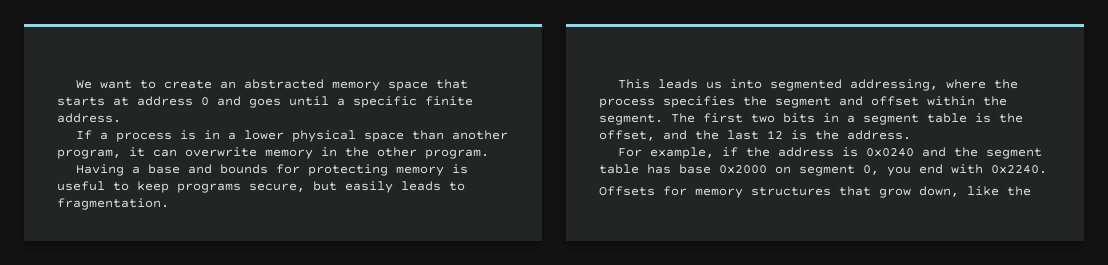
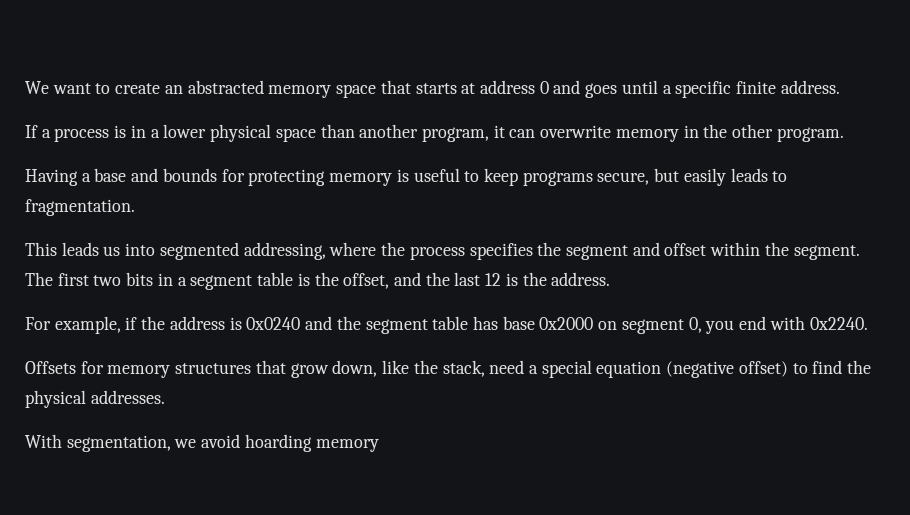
- Offsets for memory structures that grow down, like the
+ Offsets for memory structures that grow down, like the stack, need a special equation (negative offset) to find the physical addresses.
+ With segmentation, we avoid hoarding memory

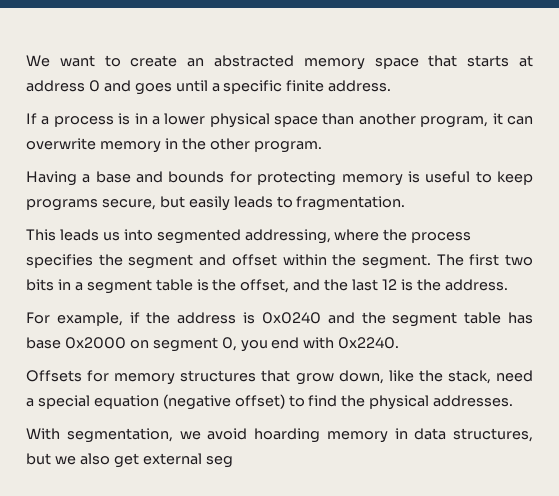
- With segmentation, we avoid hoarding memory
+ With segmentation, we avoid hoarding memory in data structures, but we also get external seg

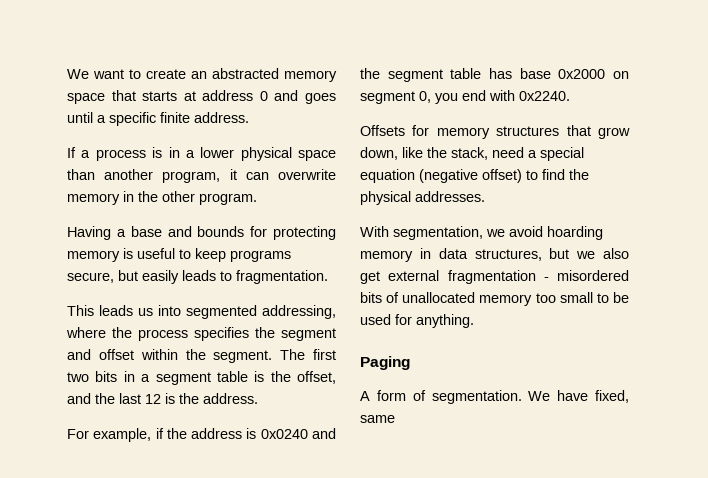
- With segmentation, we avoid hoarding memory in data structures, but we also get external seg
+ With segmentation, we avoid hoarding memory in data structures, but we also get external fragmentation - misordered bits of unallocated memory too small to be used for anything.
+ Paging
+ A form of segmentation. We have fixed, same

